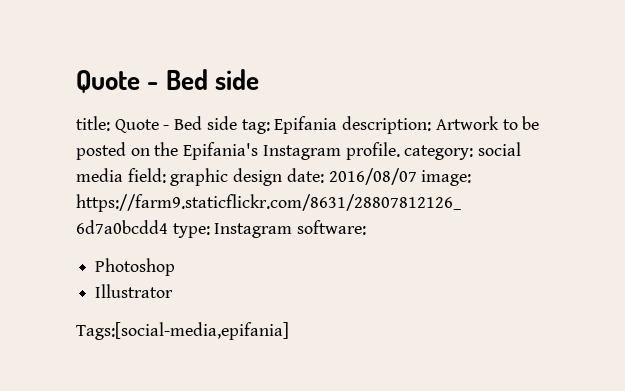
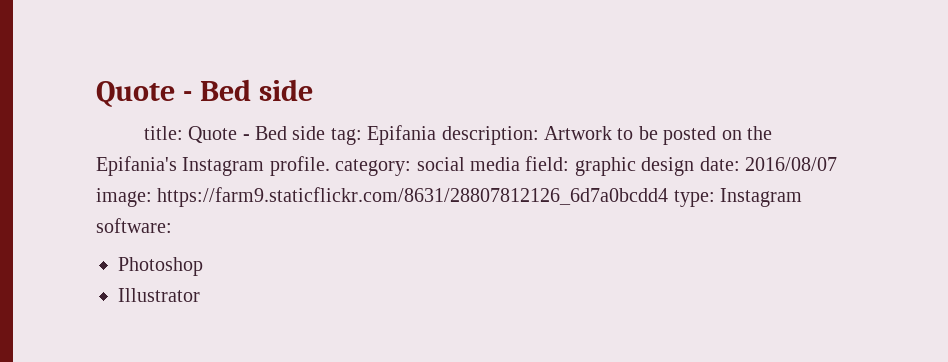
- Tags:[social-media,epifania]

